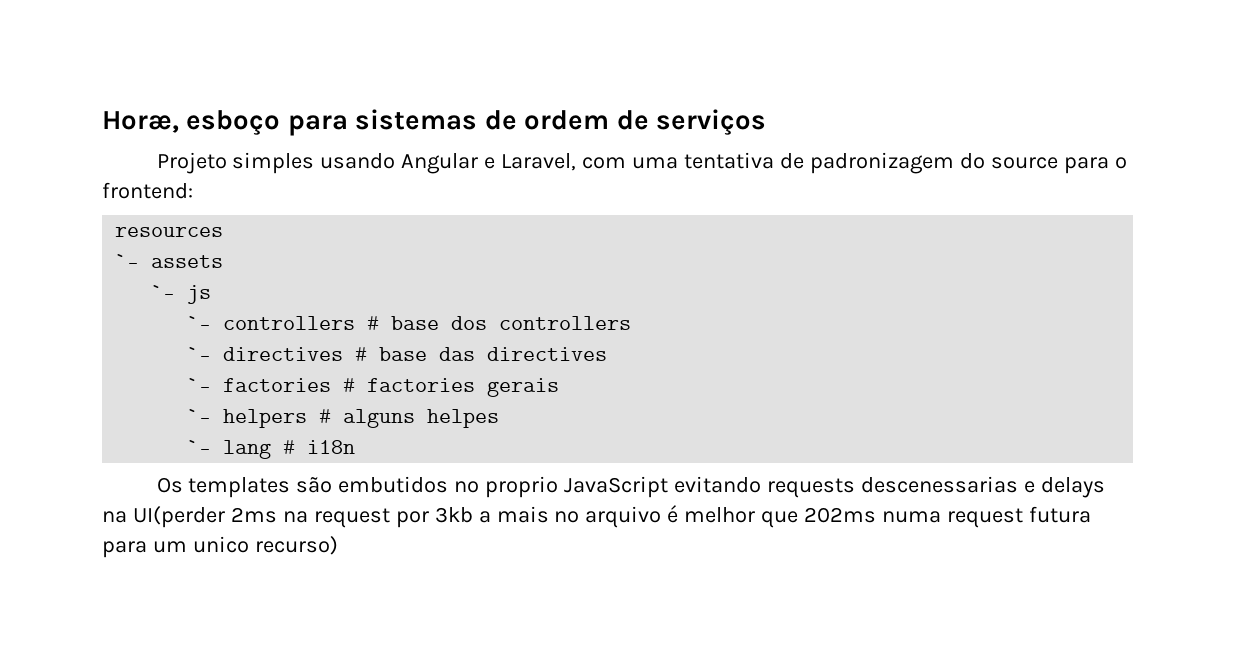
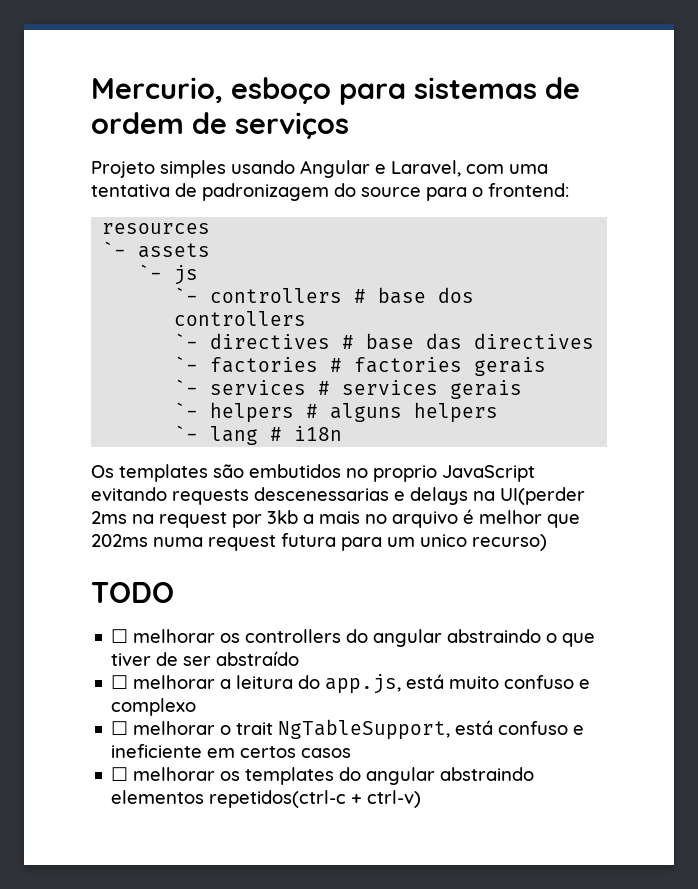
- Horæ, esboço para sistemas de ordem de serviços
+ Mercurio, esboço para sistemas de ordem de serviços
+ `- services # services gerais
- `- helpers # alguns helpes
+ `- helpers # alguns helpers
+ TODO
+ ☐ melhorar os controllers do angular abstraindo o que tiver de ser abstraído
+ ☐ melhorar a leitura do app.js, está muito confuso e complexo
+ ☐ melhorar o trait NgTableSupport, está confuso e ineficiente em certos casos
+ ☐ melhorar os templates do angular abstraindo elementos repetidos(ctrl-c + ctrl-v)

